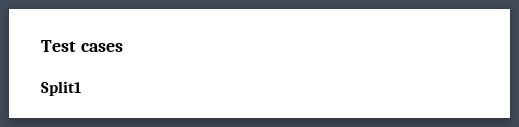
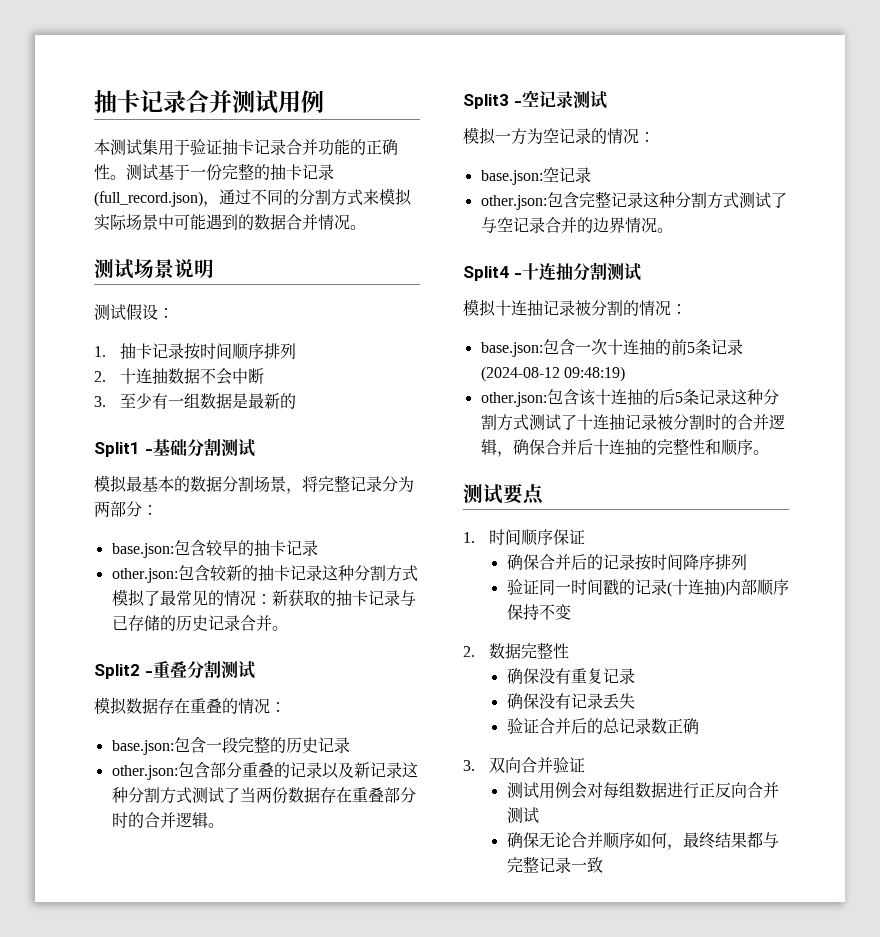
- Test cases
- Split1
+ 抽卡记录合并测试用例
+ 本测试集用于验证抽卡记录合并功能的正确性。测试基于一份完整的抽卡记录(full_record.json)，通过不同的分割方式来模拟实际场景中可能遇到的数据合并情况。
+ 测试场景说明
+ 测试假设：
+ 1.抽卡记录按时间顺序排列
+ 2.十连抽数据不会中断
+ 3.至少有一组数据是最新的
+ Split1 -基础分割测试
+ 模拟最基本的数据分割场景，将完整记录分为两部分：
+ base.json:包含较早的抽卡记录
+ other.json:包含较新的抽卡记录这种分割方式模拟了最常见的情况：新获取的抽卡记录与已存储的历史记录合并。
+ Split2 -重叠分割测试
+ 模拟数据存在重叠的情况：
+ base.json:包含一段完整的历史记录
+ other.json:包含部分重叠的记录以及新记录这种分割方式测试了当两份数据存在重叠部分时的合并逻辑。
+ Split3 -空记录测试
+ 模拟一方为空记录的情况：
+ base.json:空记录
+ other.json:包含完整记录这种分割方式测试了与空记录合并的边界情况。
+ Split4 -十连抽分割测试
+ 模拟十连抽记录被分割的情况：
+ base.json:包含一次十连抽的前5条记录(2024-08-12 09:48:19)
+ other.json:包含该十连抽的后5条记录这种分割方式测试了十连抽记录被分割时的合并逻辑，确保合并后十连抽的完整性和顺序。
+ 测试要点
+ 1.时间顺序保证
+ 确保合并后的记录按时间降序排列
+ 验证同一时间戳的记录(十连抽)内部顺序保持不变
+ 2.数据完整性
+ 确保没有重复记录
+ 确保没有记录丢失
+ 验证合并后的总记录数正确
+ 3.双向合并验证
+ 测试用例会对每组数据进行正反向合并测试
+ 确保无论合并顺序如何，最终结果都与完整记录一致

